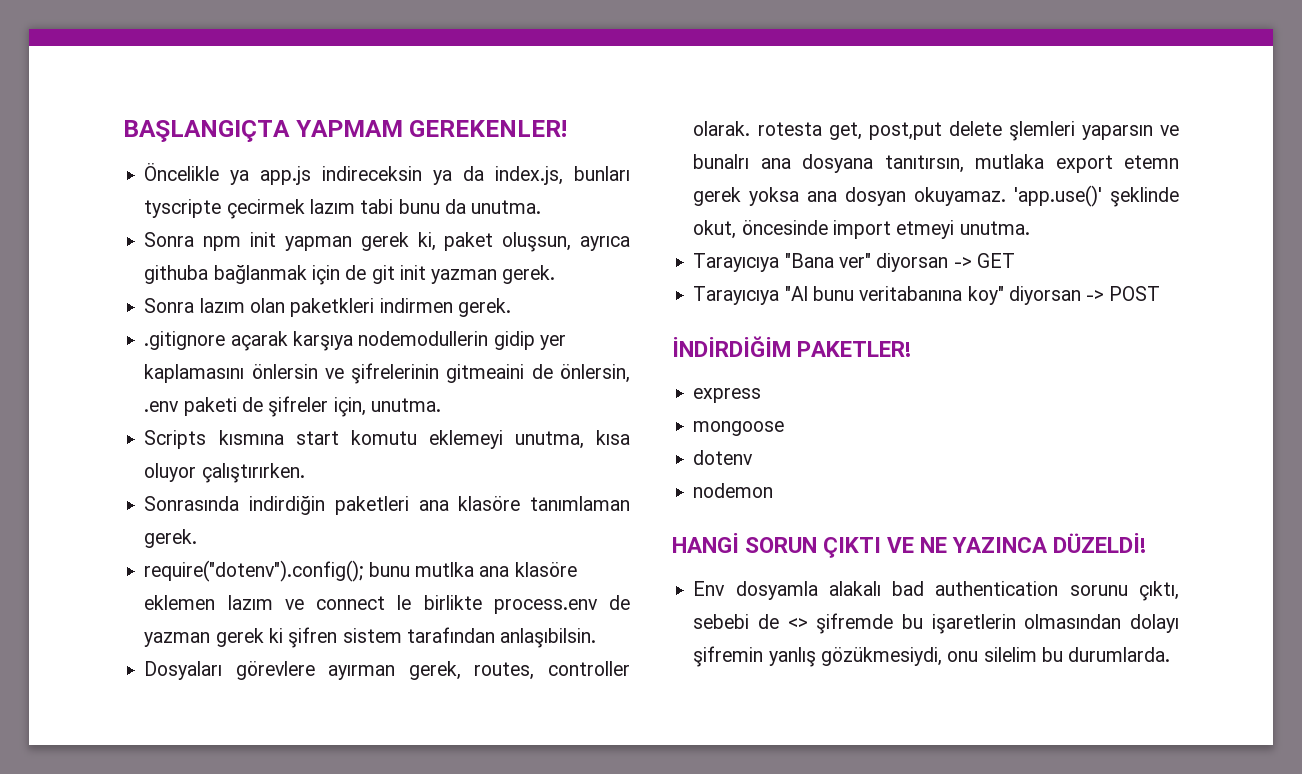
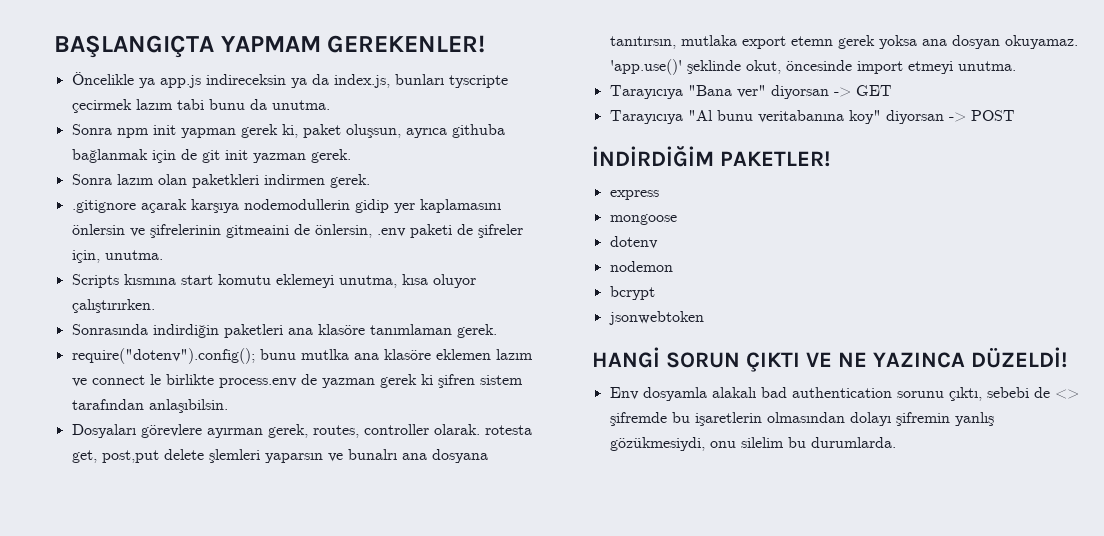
+ bcrypt
+ jsonwebtoken

